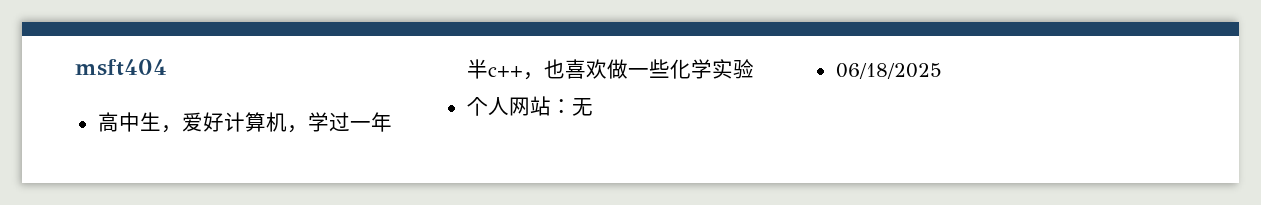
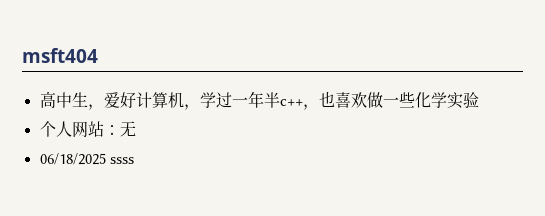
- 06/18/2025
+ 06/18/2025 ssss

